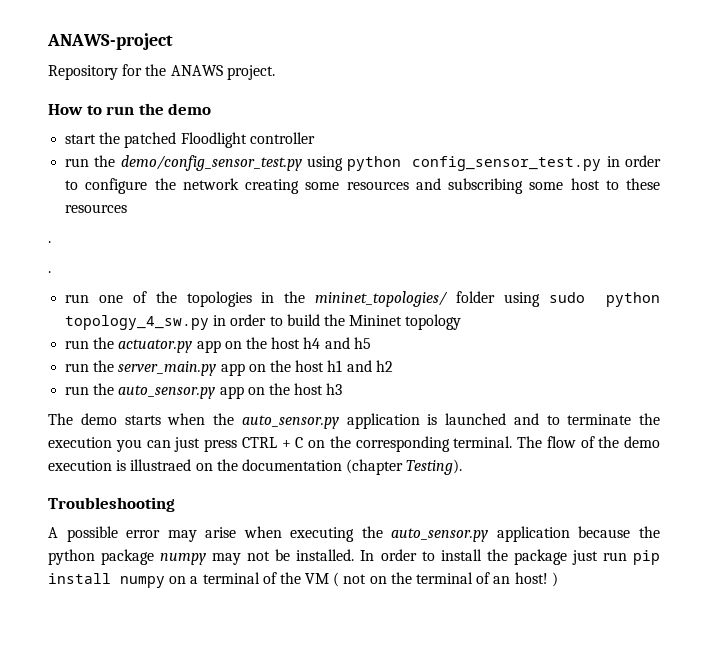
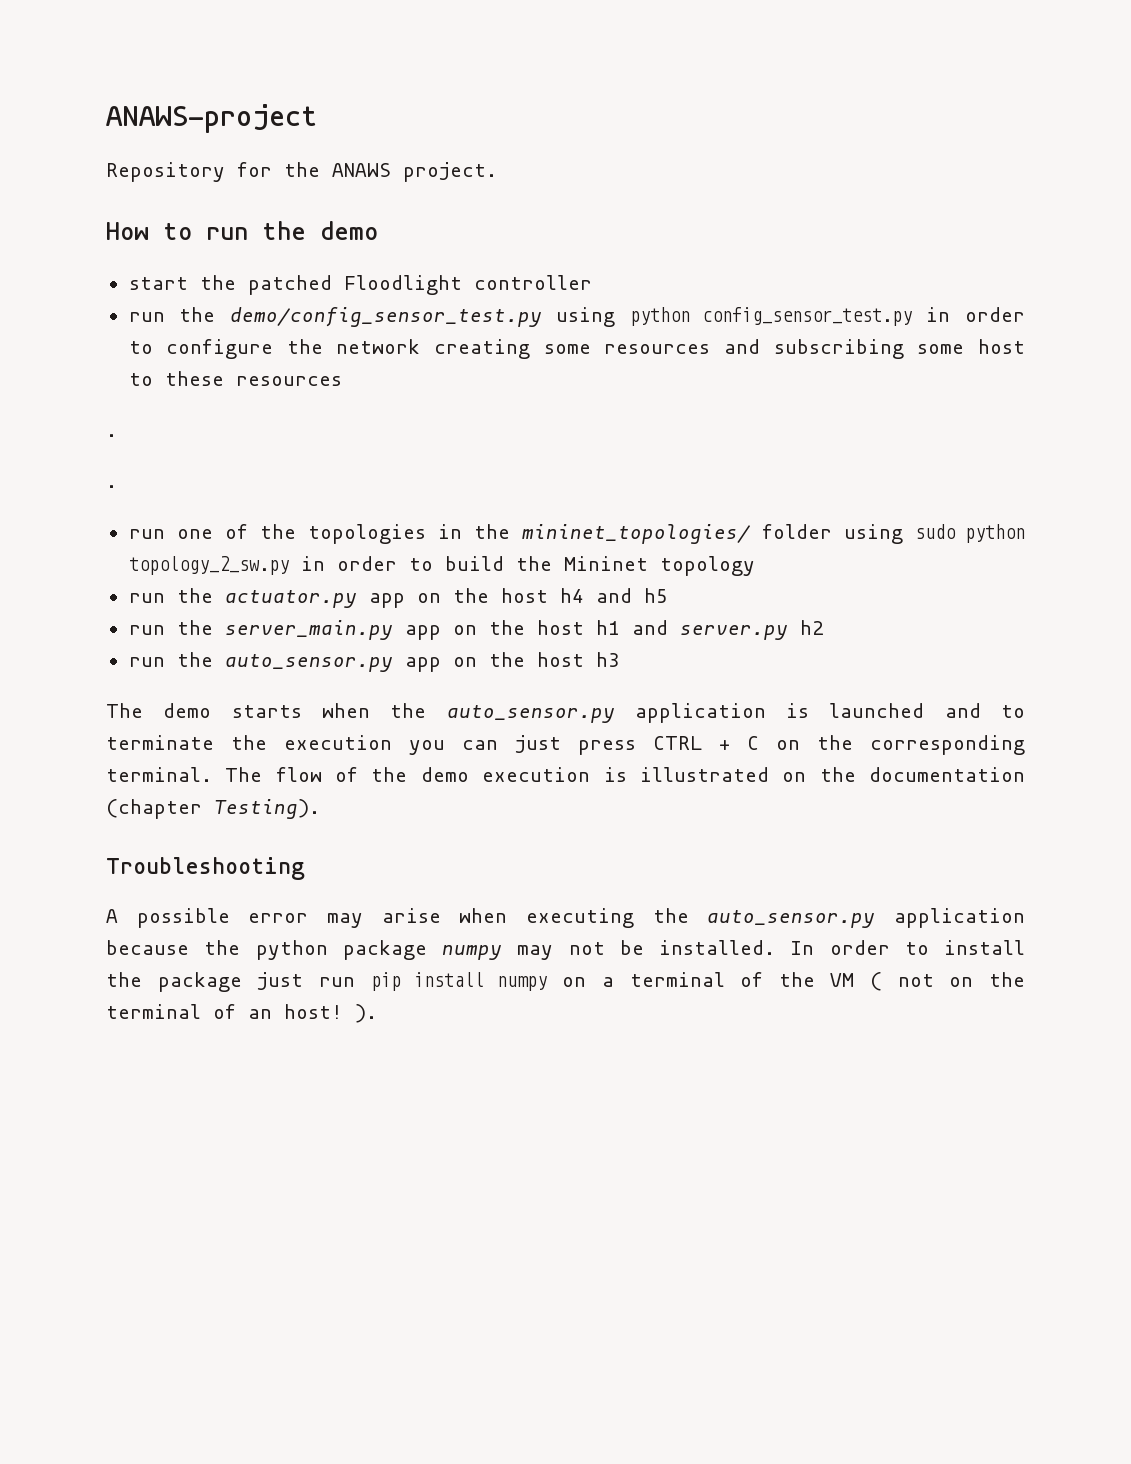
- run one of the topologies in the mininet_topologies/ folder using sudo python topology_4_sw.py in order to build the Mininet topology
+ run one of the topologies in the mininet_topologies/ folder using sudo python topology_2_sw.py in order to build the Mininet topology
- run the server_main.py app on the host h1 and h2
+ run the server_main.py app on the host h1 and server.py h2
- The flow of the demo execution is illustraed on the documentation (chapter Testing).
+ The flow of the demo execution is illustrated on the documentation (chapter Testing).
- In order to install the package just run pip install numpy on a terminal of the VM ( not on the terminal of an host! )
+ In order to install the package just run pip install numpy on a terminal of the VM ( not on the terminal of an host! ).

